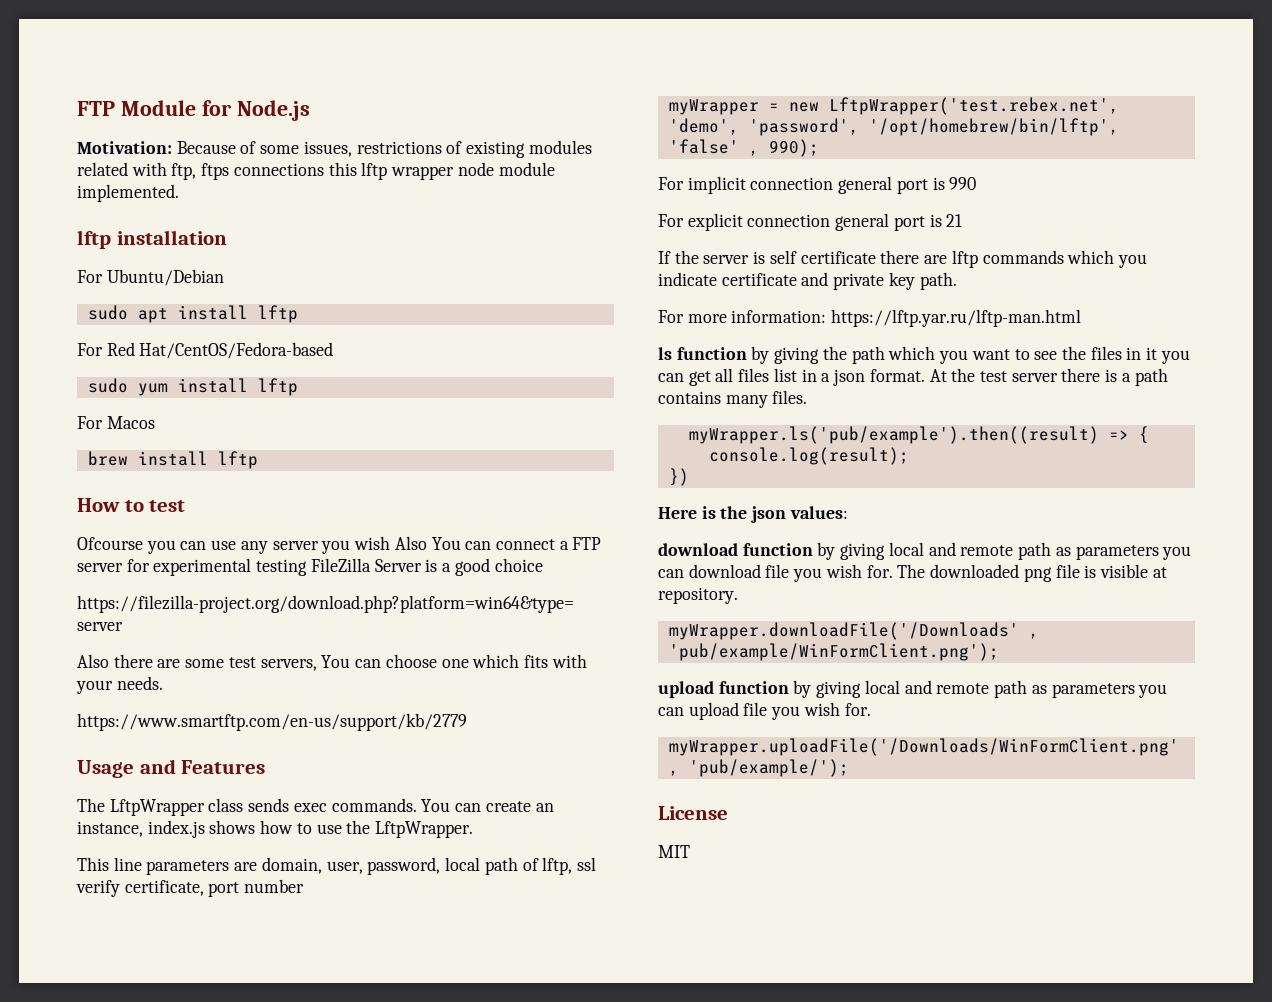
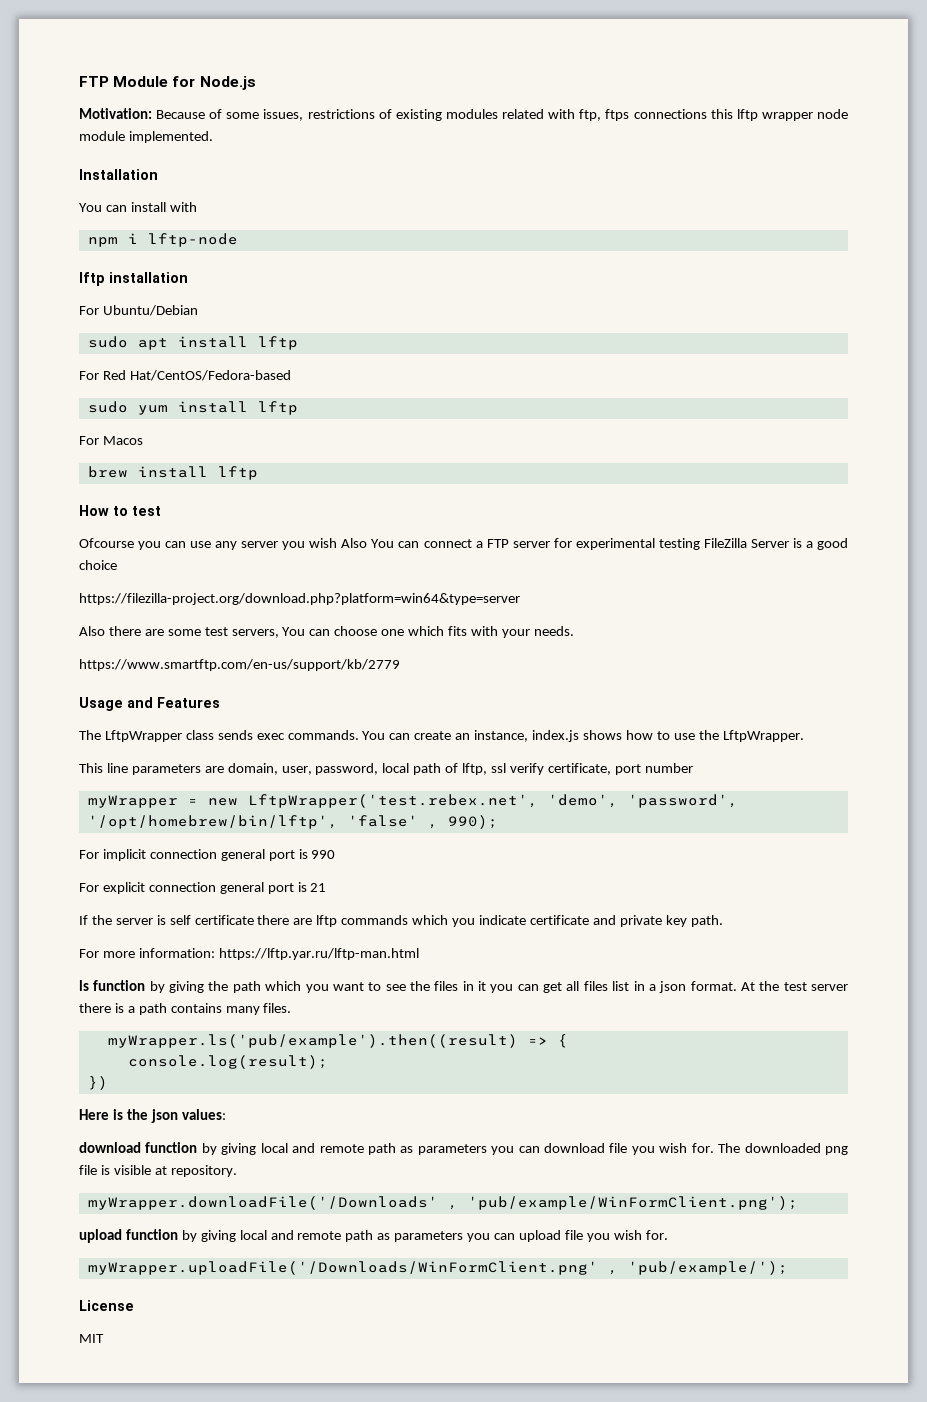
+ Installation
+ You can install with
+ npm i lftp-node

